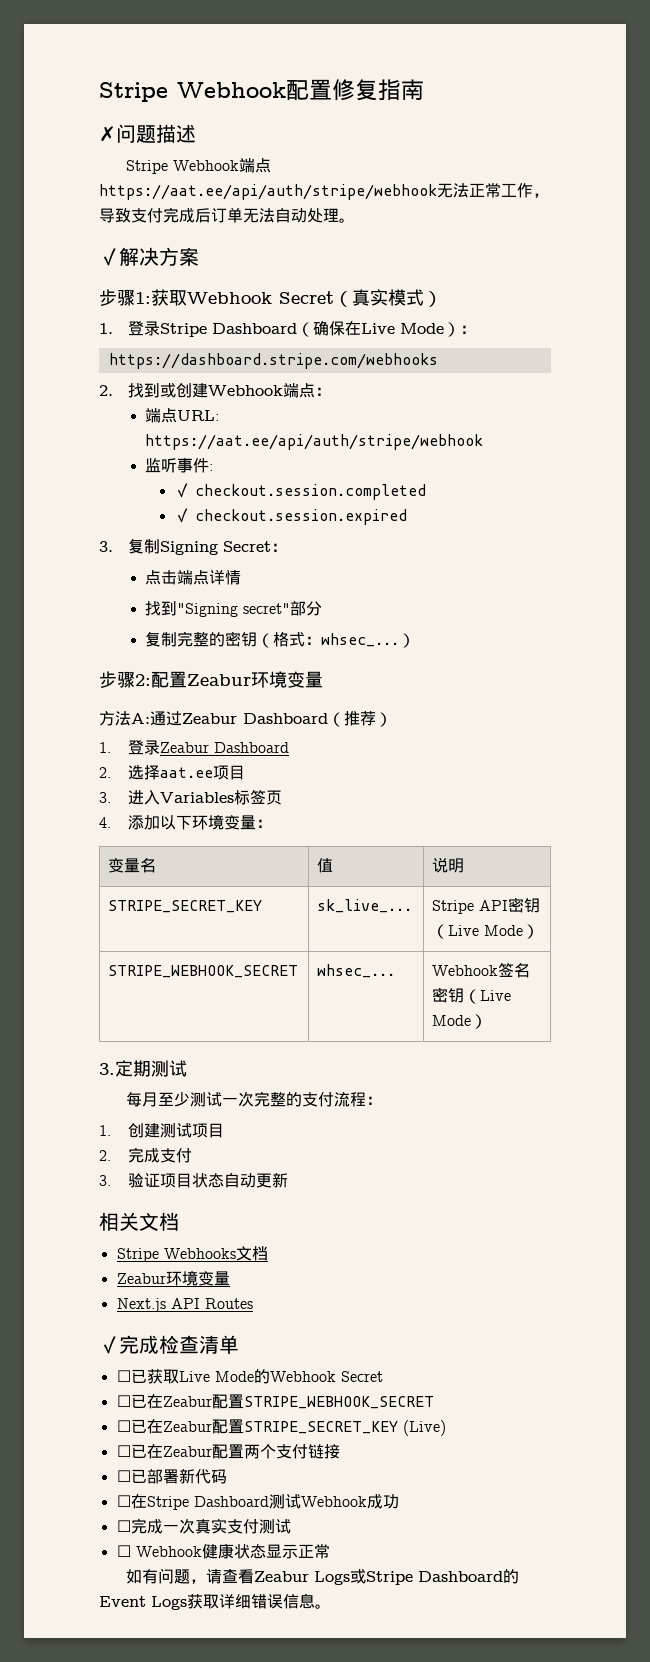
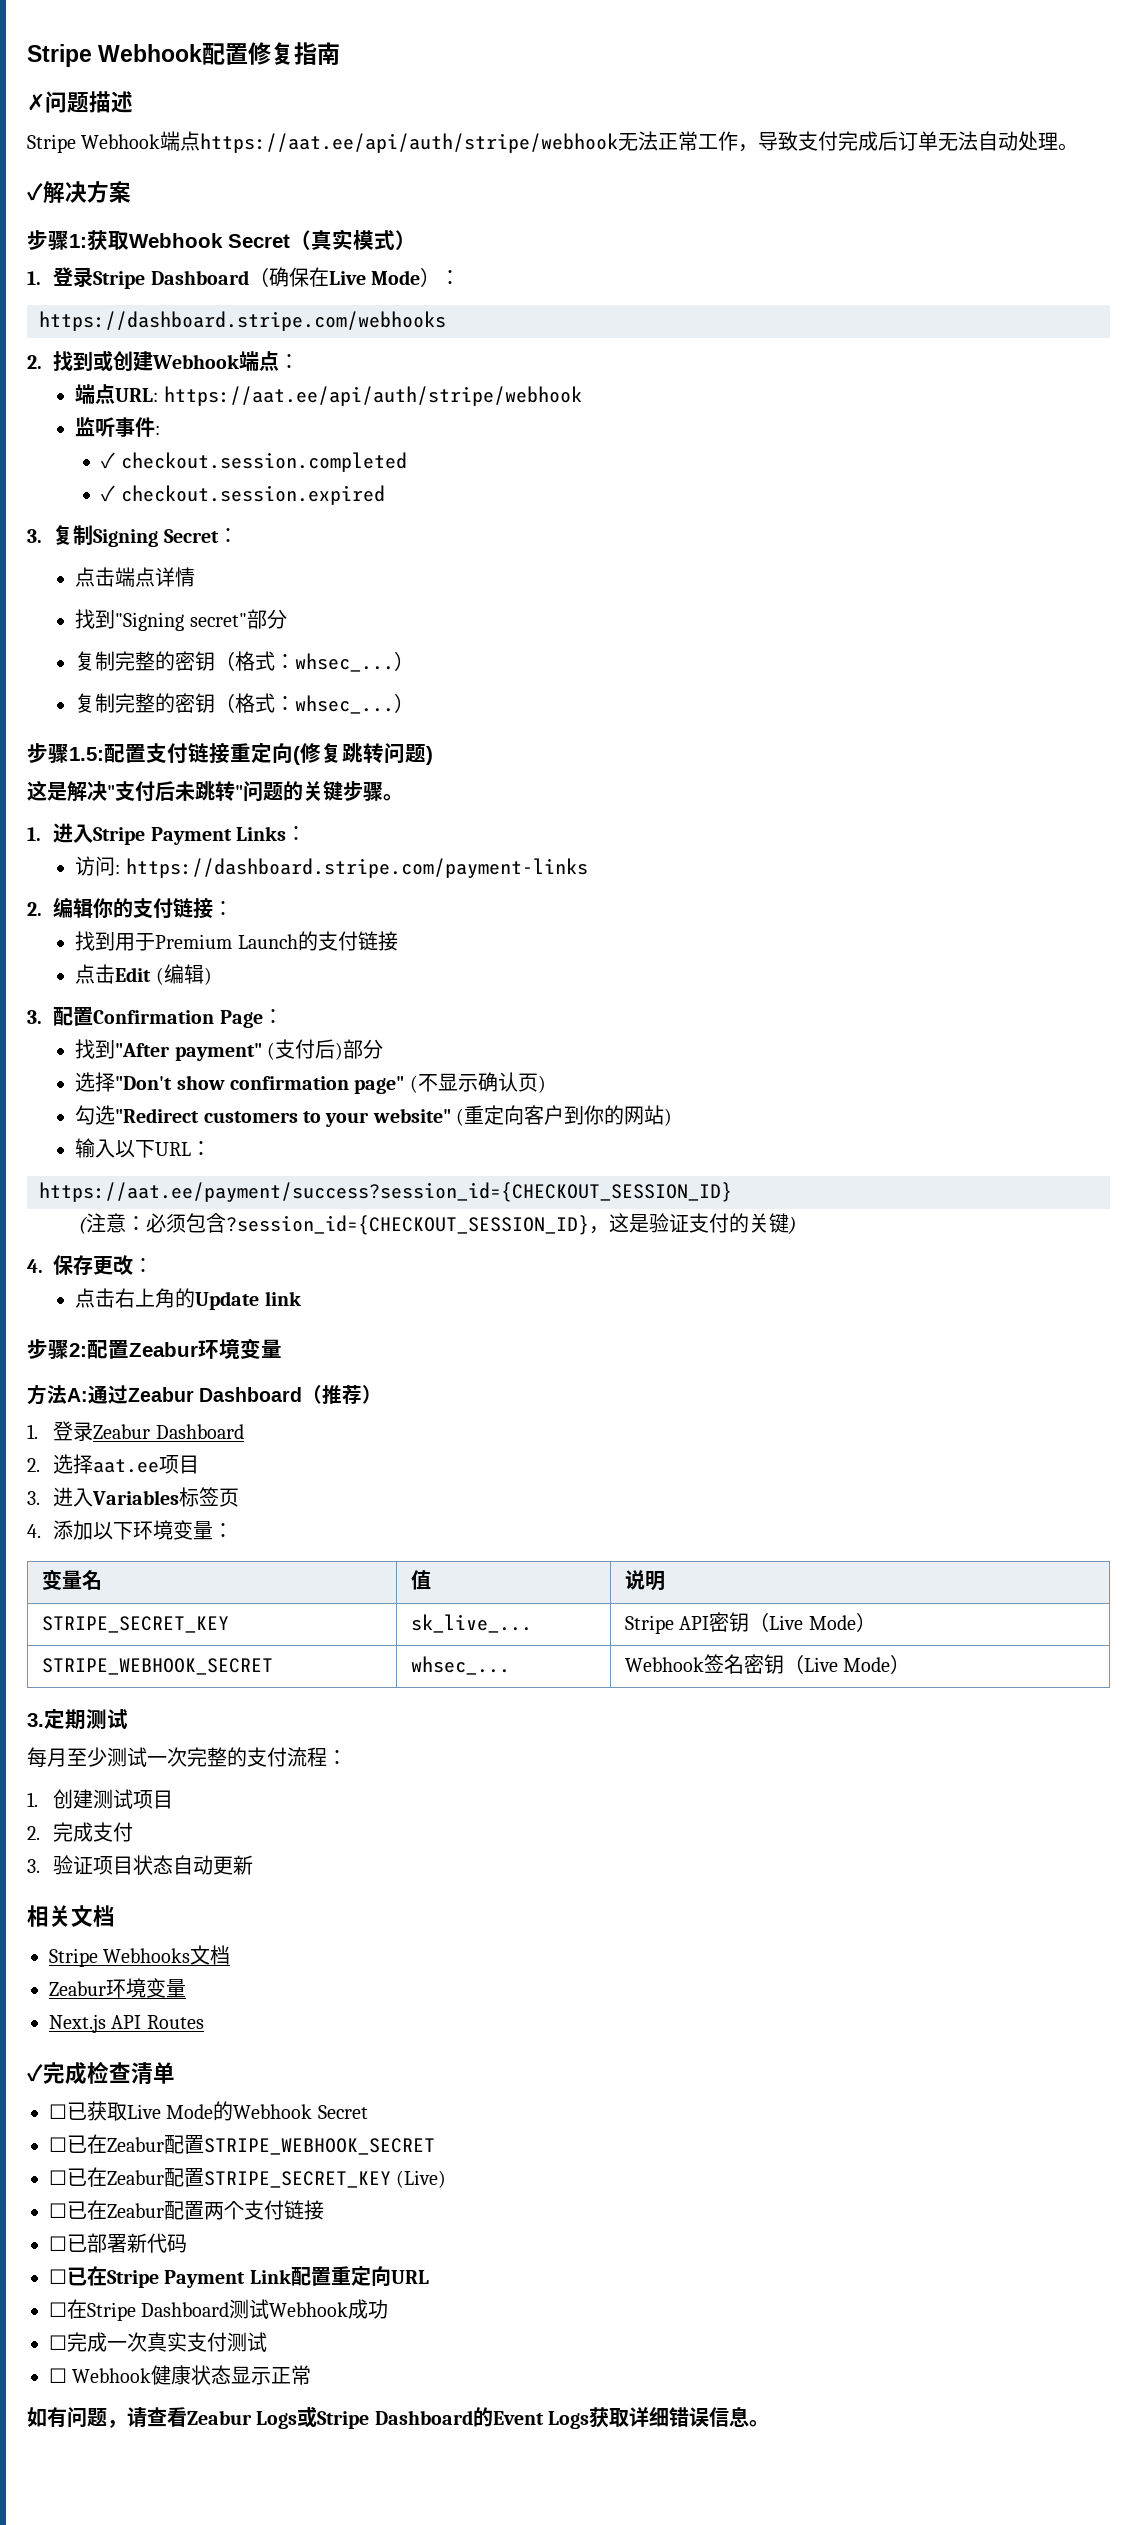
  找到"Signing secret"部分
  复制完整的密钥（格式：whsec_...）
+ 复制完整的密钥（格式：whsec_...）
+ 步骤1.5:配置支付链接重定向(修复跳转问题)
+ 这是解决"支付后未跳转"问题的关键步骤。
+ 1.进入Stripe Payment Links：
+ 访问: https://dashboard.stripe.com/payment-links
+ 2.编辑你的支付链接：
+ 找到用于Premium Launch的支付链接
+ 点击Edit (编辑)
+ 3.配置Confirmation Page：
+ 找到"After payment" (支付后)部分
+ 选择"Don't show confirmation page" (不显示确认页)
+ 勾选"Redirect customers to your website" (重定向客户到你的网站)
+ 输入以下URL：
+ https://aat.ee/payment/success?session_id={CHECKOUT_SESSION_ID}
+ (注意：必须包含?session_id={CHECKOUT_SESSION_ID}，这是验证支付的关键)
+ 4.保存更改：
+ 点击右上角的Update link
+ ☐已在Stripe Payment Link配置重定向URL

